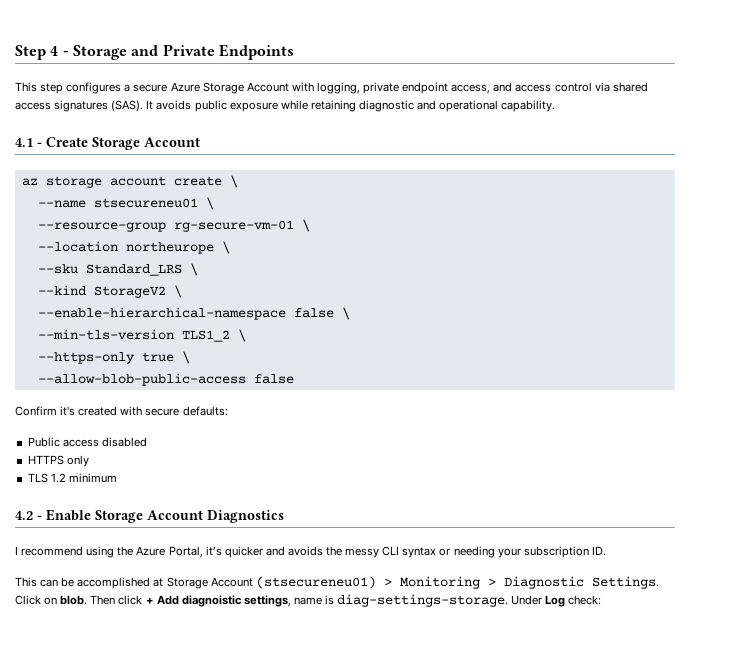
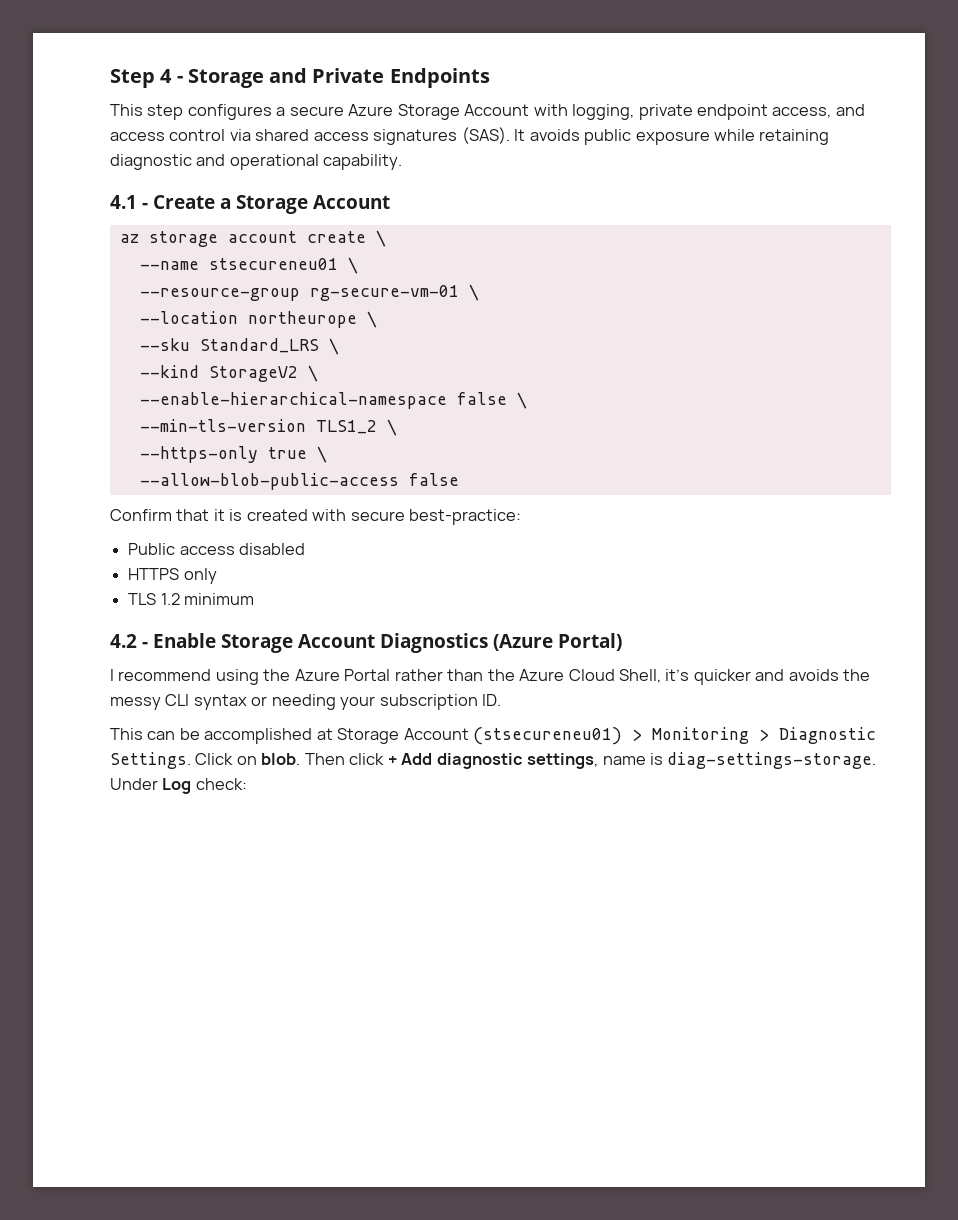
- 4.1 - Create Storage Account
+ 4.1 - Create a Storage Account
- Confirm it's created with secure defaults:
+ Confirm that it is created with secure best-practice:
- 4.2 - Enable Storage Account Diagnostics
+ 4.2 - Enable Storage Account Diagnostics (Azure Portal)
- I recommend using the Azure Portal, it’s quicker and avoids the messy CLI syntax or needing your subscription ID.
+ I recommend using the Azure Portal rather than the Azure Cloud Shell, it’s quicker and avoids the messy CLI syntax or needing your subscription ID.
- Then click + Add diagnoistic settings, name is diag-settings-storage.
+ Then click + Add diagnostic settings, name is diag-settings-storage.

